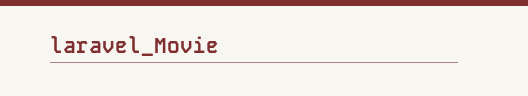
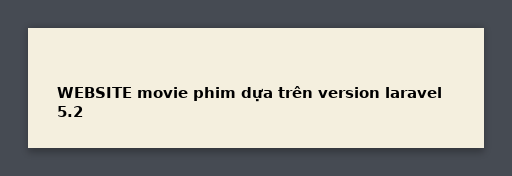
- laravel_Movie
+ WEBSITE movie phim dựa trên version laravel 5.2

